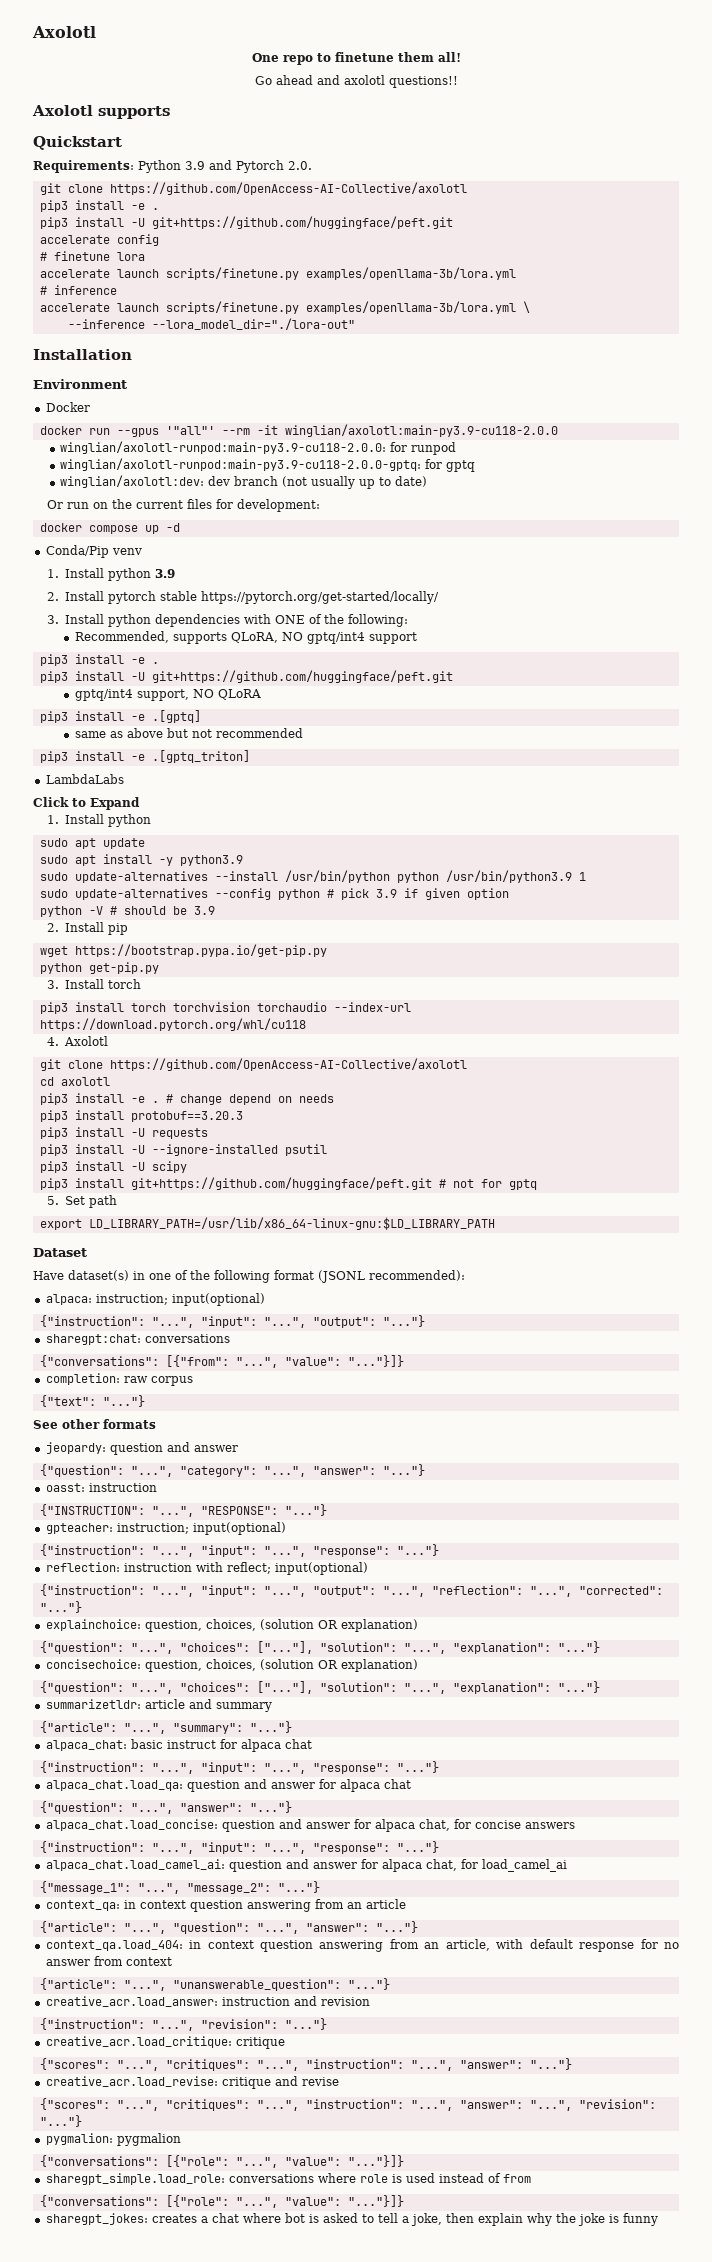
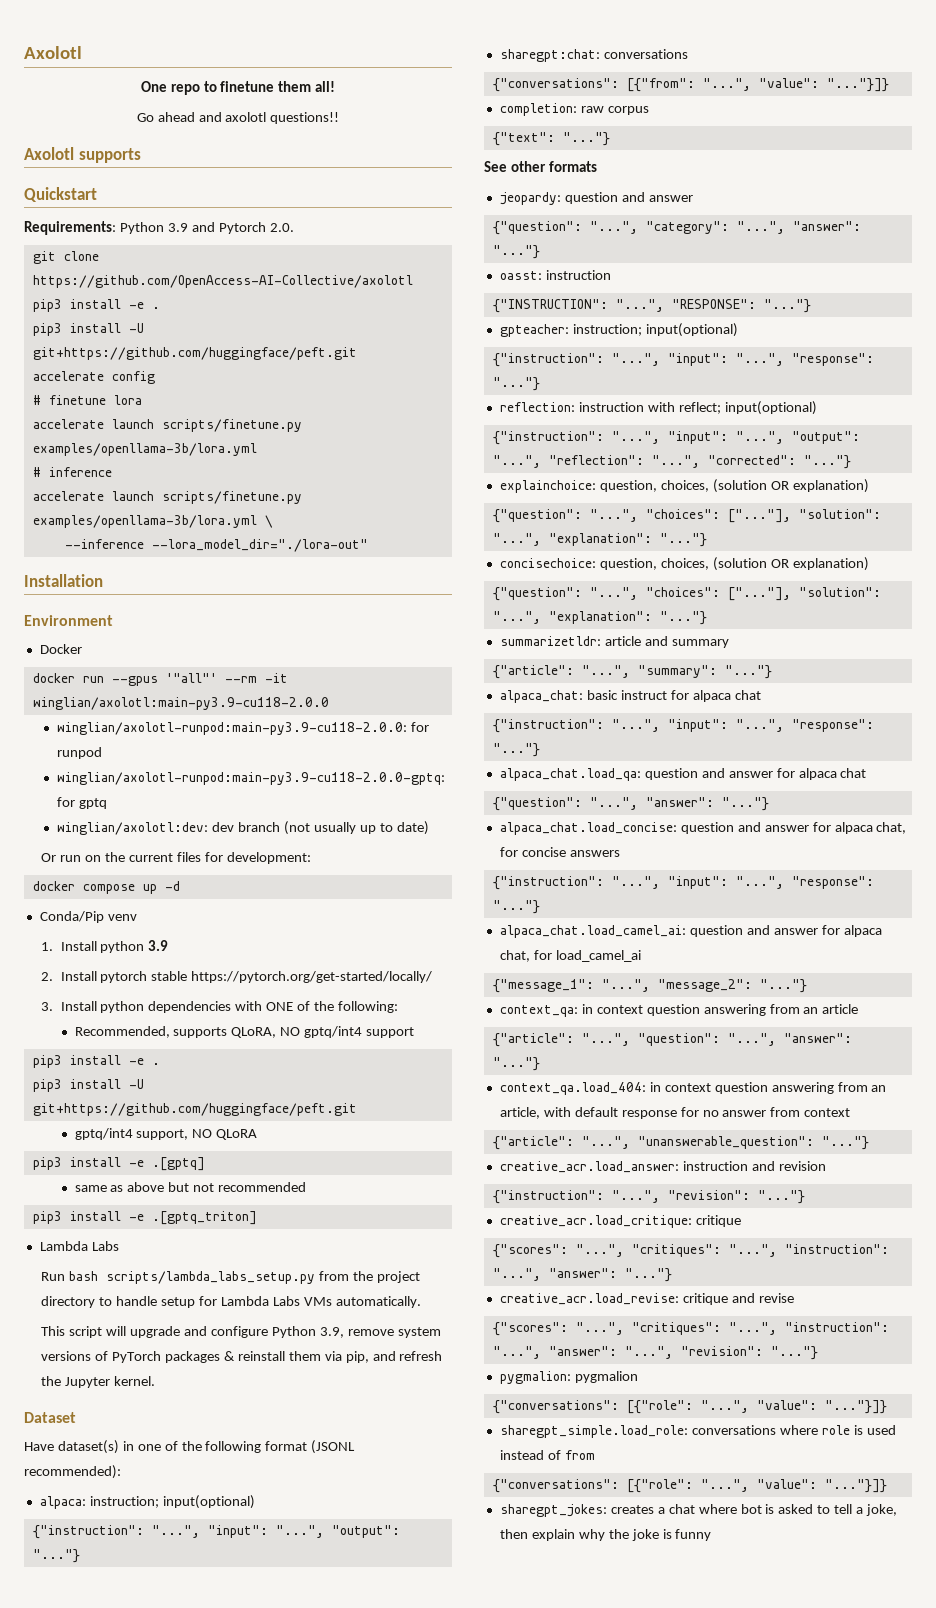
  pip3 install -e .[gptq_triton]
- LambdaLabs
- Click to Expand
- 1. Install python
- sudo apt update
- sudo apt install -y python3.9
- sudo update-alternatives --install /usr/bin/python python /usr/bin/python3.9 1
- sudo update-alternatives --config python # pick 3.9 if given option
- python -V # should be 3.9
- 2. Install pip
- wget https://bootstrap.pypa.io/get-pip.py
- python get-pip.py
- 3. Install torch
- pip3 install torch torchvision torchaudio --index-url https://download.pytorch.org/whl/cu118
- 4. Axolotl
- git clone https://github.com/OpenAccess-AI-Collective/axolotl
- cd axolotl
- pip3 install -e . # change depend on needs
- pip3 install protobuf==3.20.3
- pip3 install -U requests
- pip3 install -U --ignore-installed psutil
- pip3 install -U scipy
- pip3 install git+https://github.com/huggingface/peft.git # not for gptq
- 5. Set path
- export LD_LIBRARY_PATH=/usr/lib/x86_64-linux-gnu:$LD_LIBRARY_PATH
+ Lambda Labs
+ Run bash scripts/lambda_labs_setup.py from the project directory to handle setup for Lambda Labs VMs automatically.
+ This script will upgrade and configure Python 3.9, remove system versions of PyTorch packages & reinstall them via pip, and refresh the Jupyter kernel.

